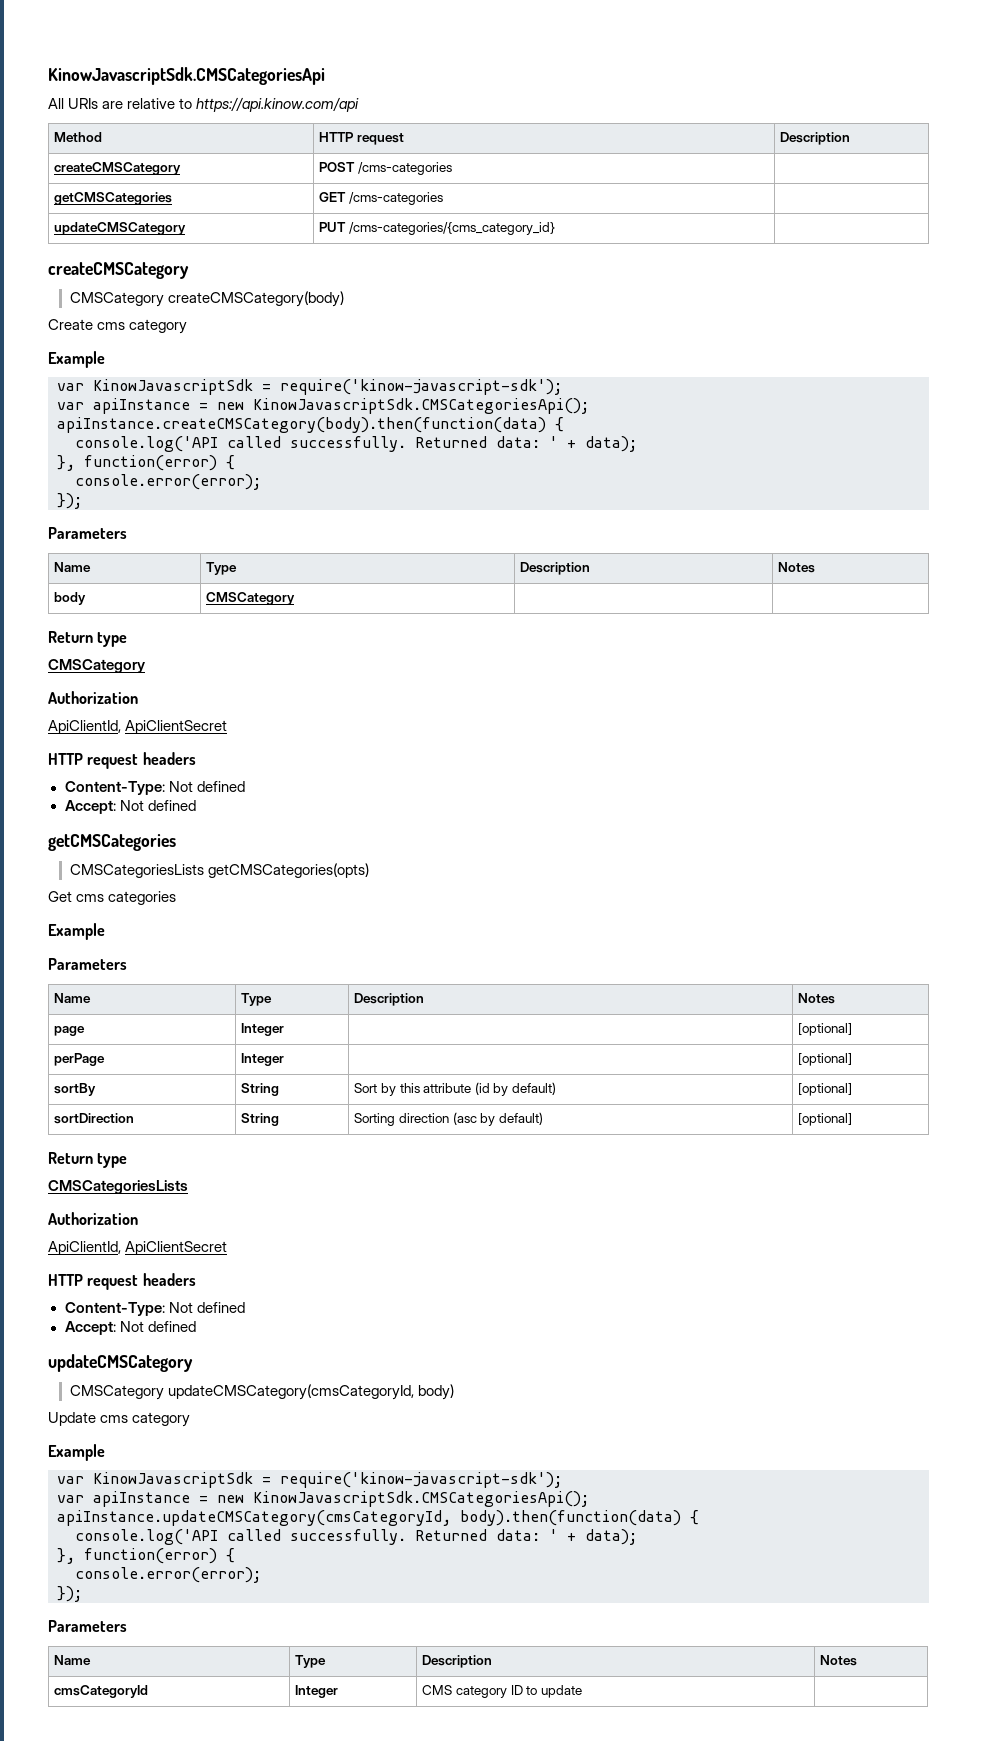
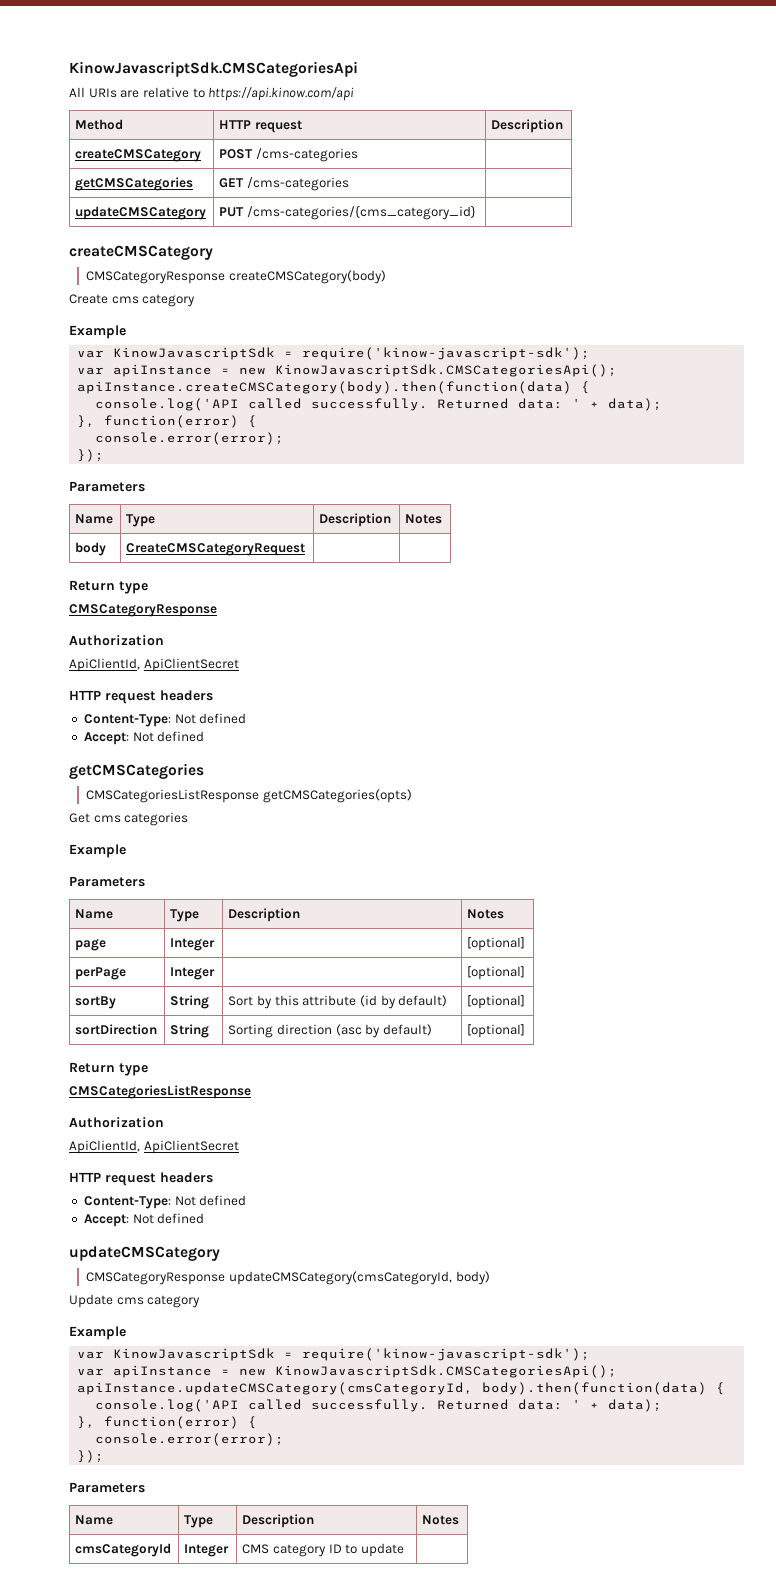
- CMSCategory createCMSCategory(body)
+ CMSCategoryResponse createCMSCategory(body)
- body | CMSCategory | |
+ body | CreateCMSCategoryRequest | |
  Return type
- CMSCategory
+ CMSCategoryResponse
- CMSCategoriesLists getCMSCategories(opts)
+ CMSCategoriesListResponse getCMSCategories(opts)
  sortDirection | String | Sorting direction (asc by default) | [optional]
  Return type
- CMSCategoriesLists
+ CMSCategoriesListResponse
- CMSCategory updateCMSCategory(cmsCategoryId, body)
+ CMSCategoryResponse updateCMSCategory(cmsCategoryId, body)

